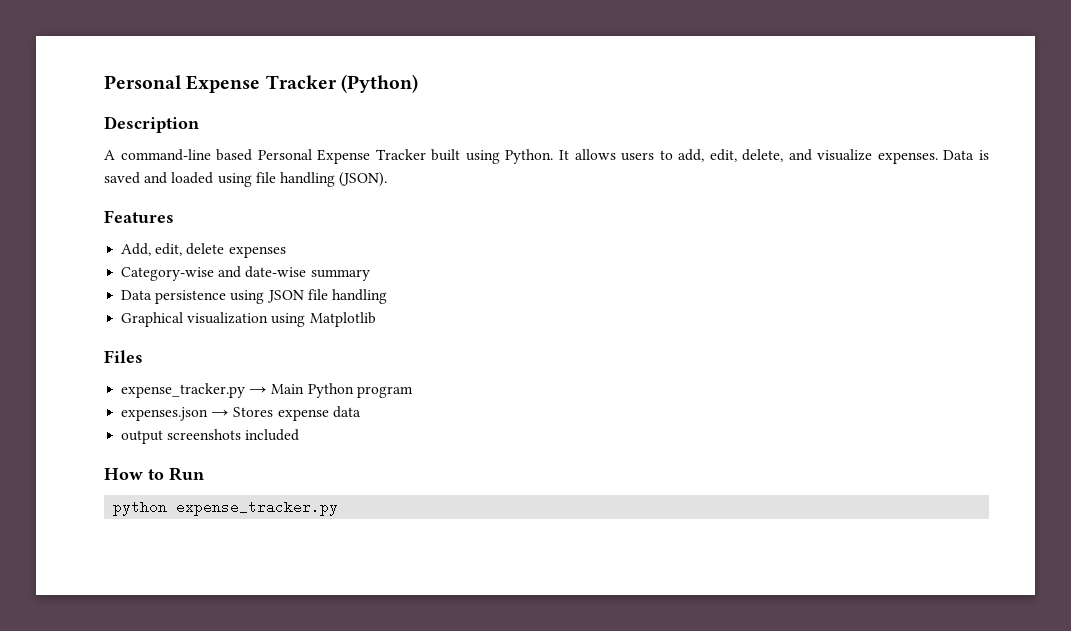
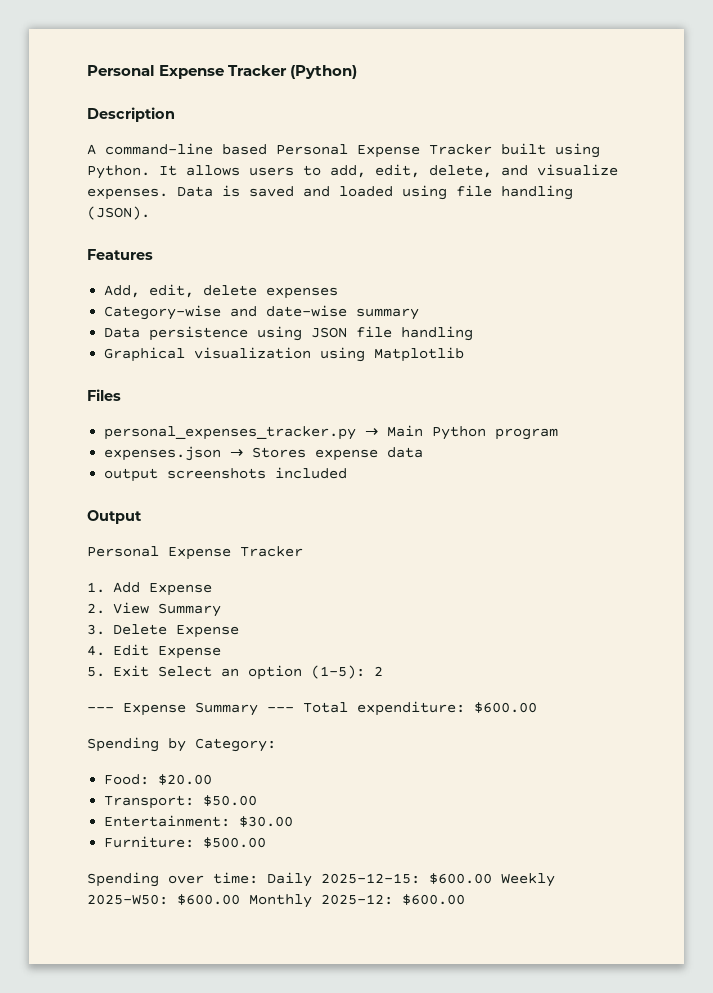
- expense_tracker.py → Main Python program
+ personal_expenses_tracker.py → Main Python program
- How to Run
- python expense_tracker.py
+ Output
+ Personal Expense Tracker
+ 1. Add Expense
+ 2. View Summary
+ 3. Delete Expense
+ 4. Edit Expense
+ 5. Exit Select an option (1-5): 2
+ --- Expense Summary --- Total expenditure: $600.00
+ Spending by Category:
+ Food: $20.00
+ Transport: $50.00
+ Entertainment: $30.00
+ Furniture: $500.00
+ Spending over time: Daily 2025-12-15: $600.00 Weekly 2025-W50: $600.00 Monthly 2025-12: $600.00

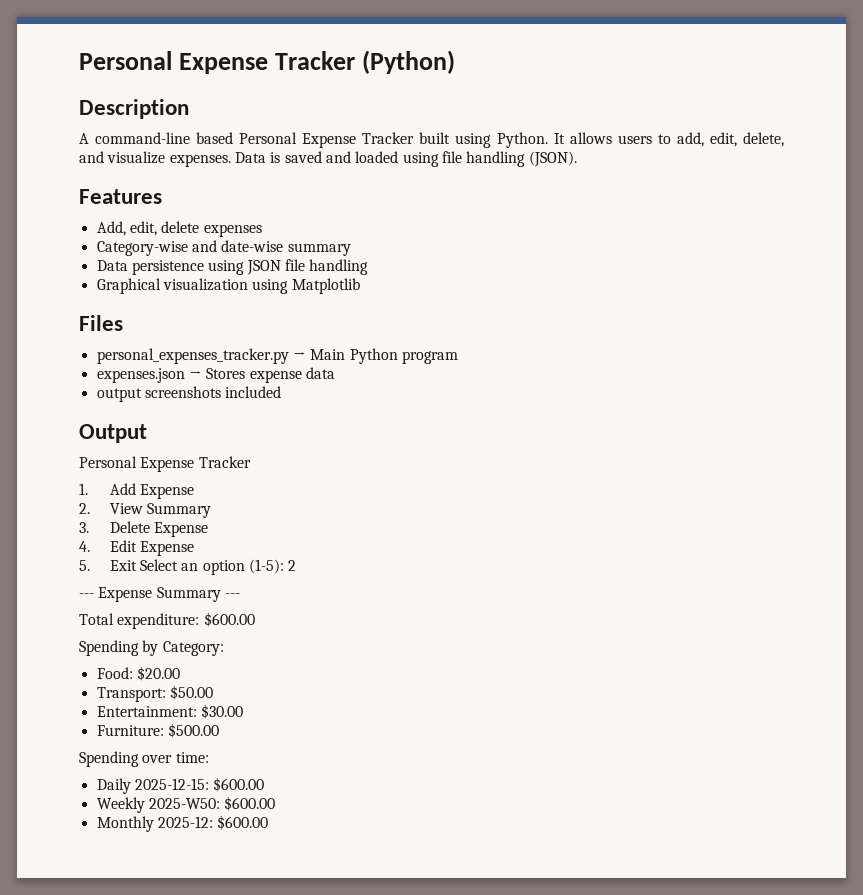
- --- Expense Summary --- Total expenditure: $600.00
+ --- Expense Summary ---
+ Total expenditure: $600.00
- Spending over time: Daily 2025-12-15: $600.00 Weekly 2025-W50: $600.00 Monthly 2025-12: $600.00
+ Spending over time:
+ Daily 2025-12-15: $600.00
+ Weekly 2025-W50: $600.00
+ Monthly 2025-12: $600.00

